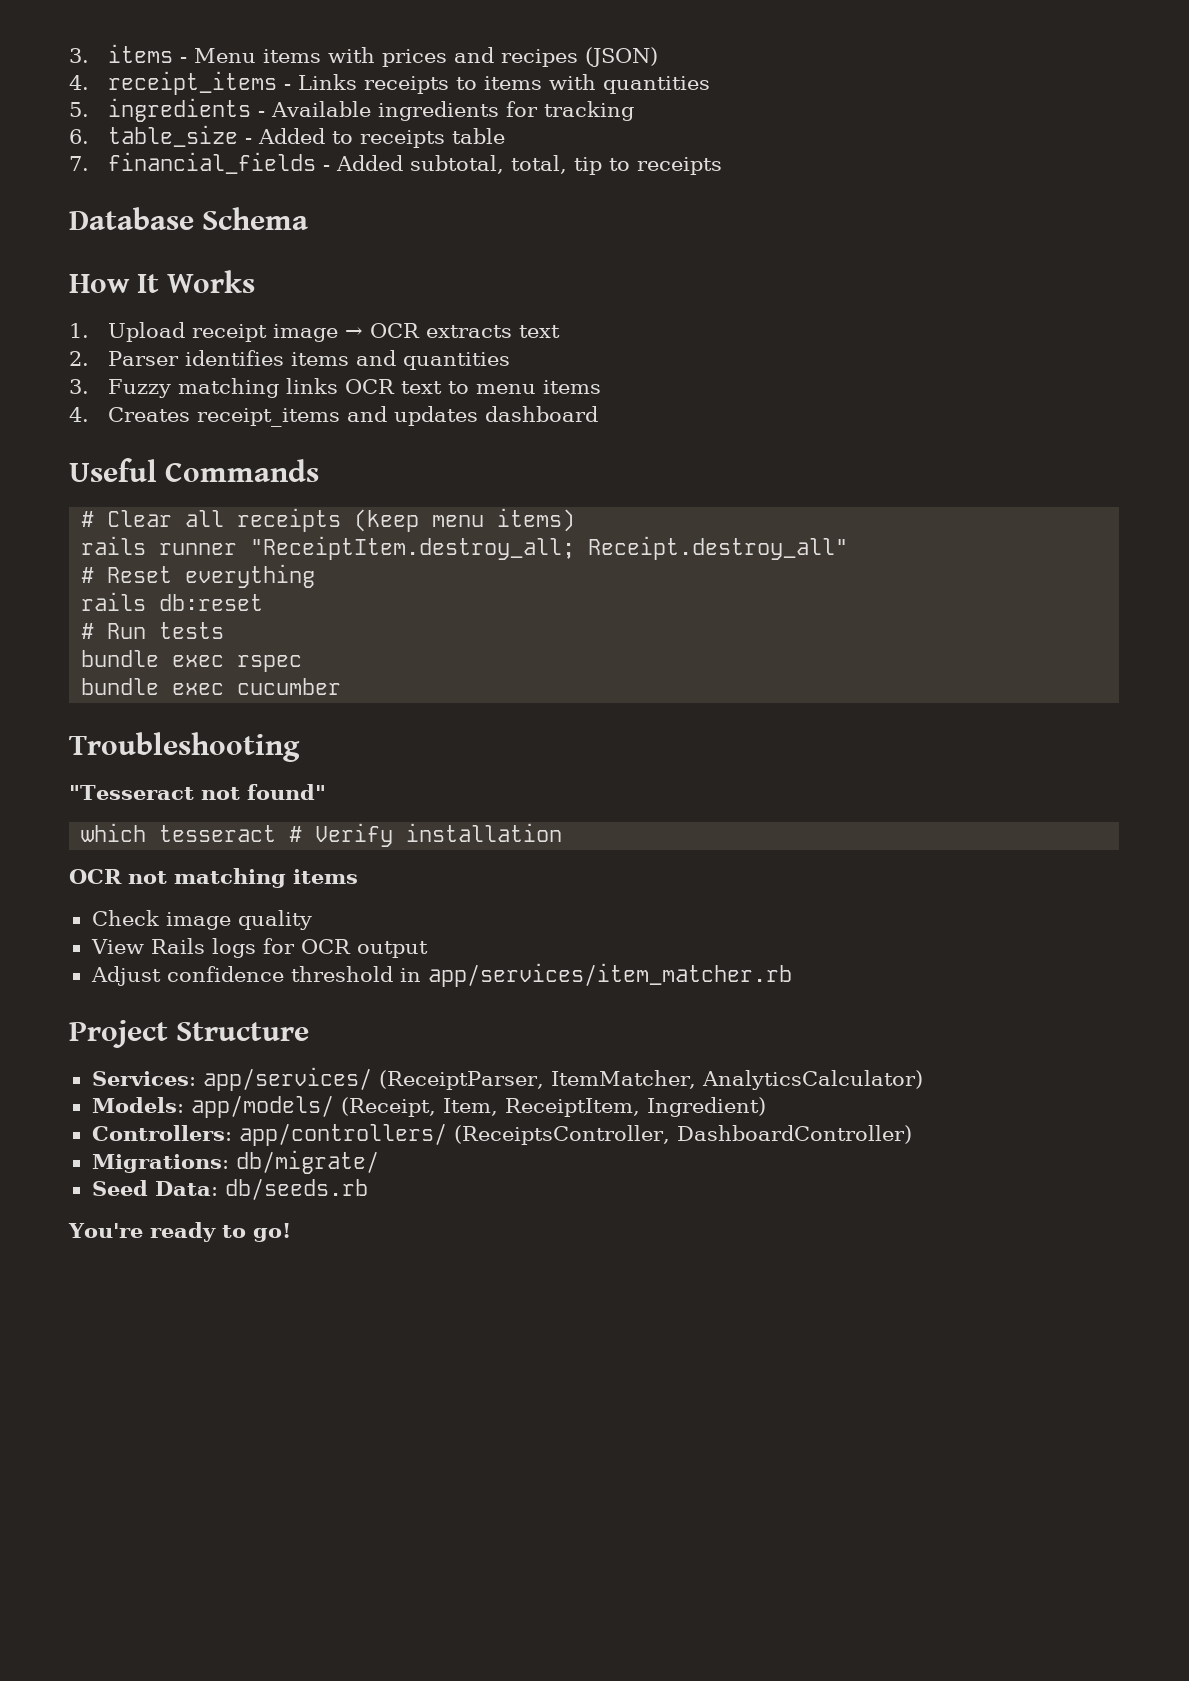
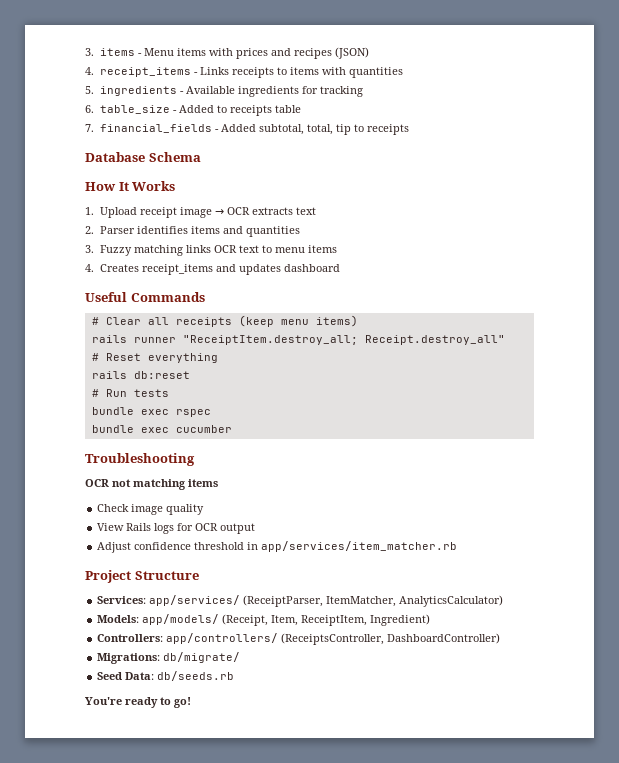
- "Tesseract not found"
- which tesseract # Verify installation

